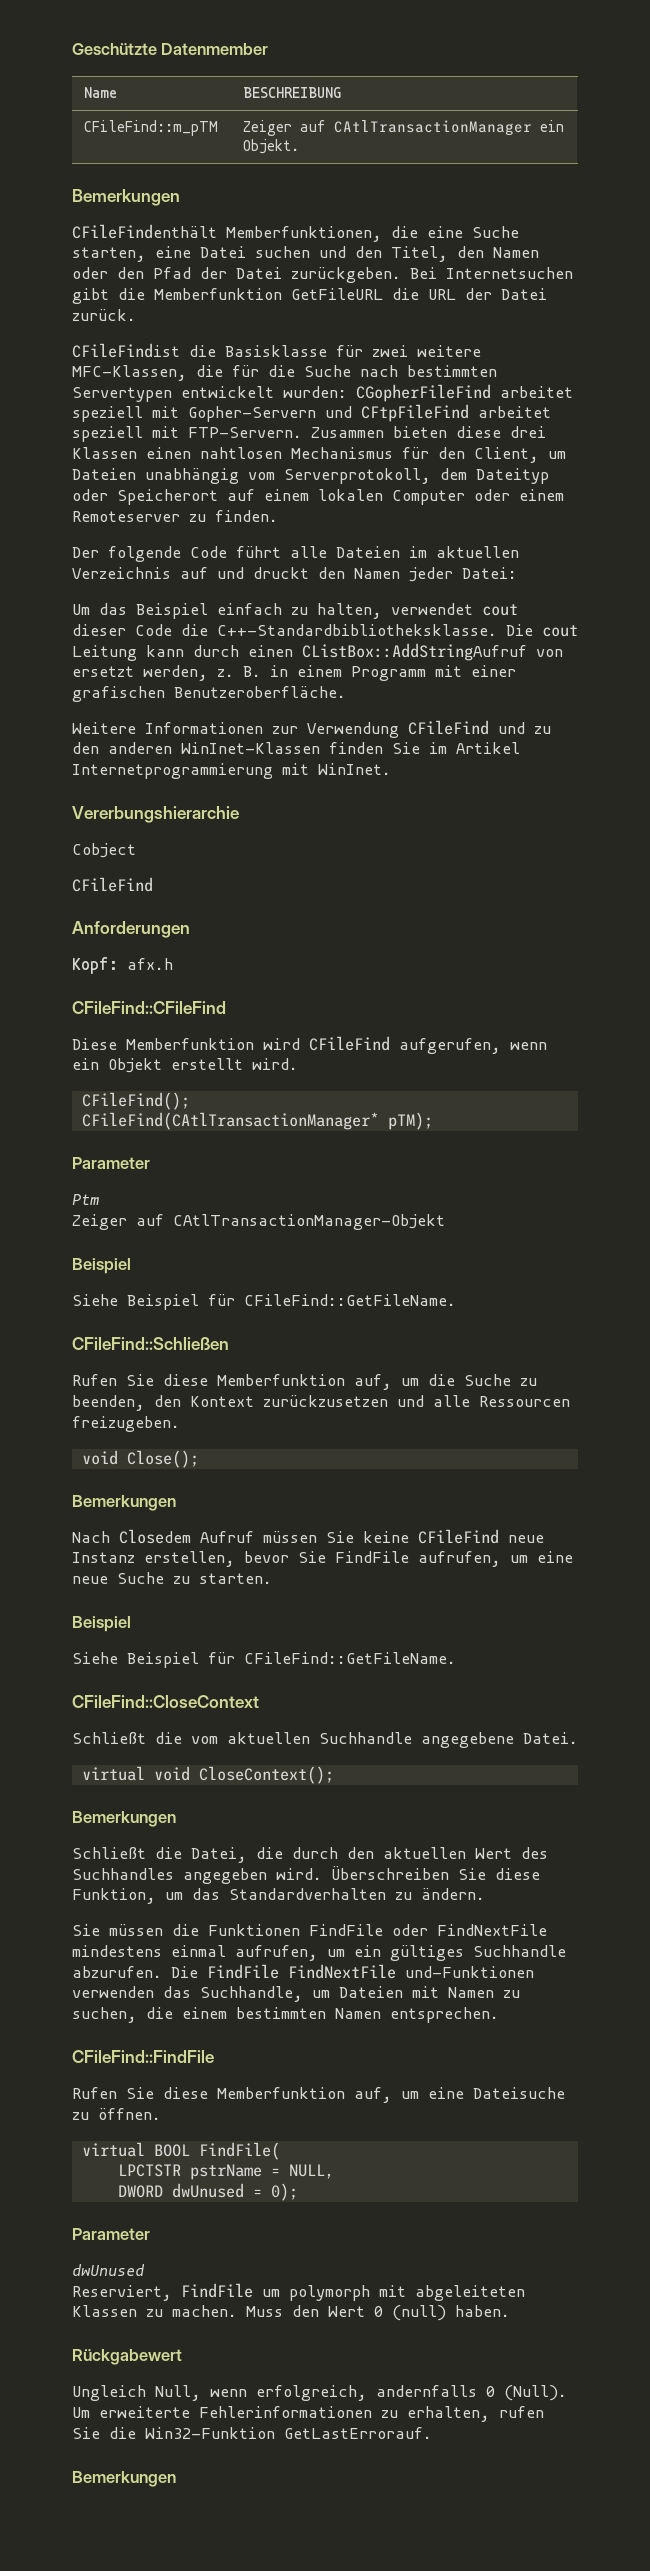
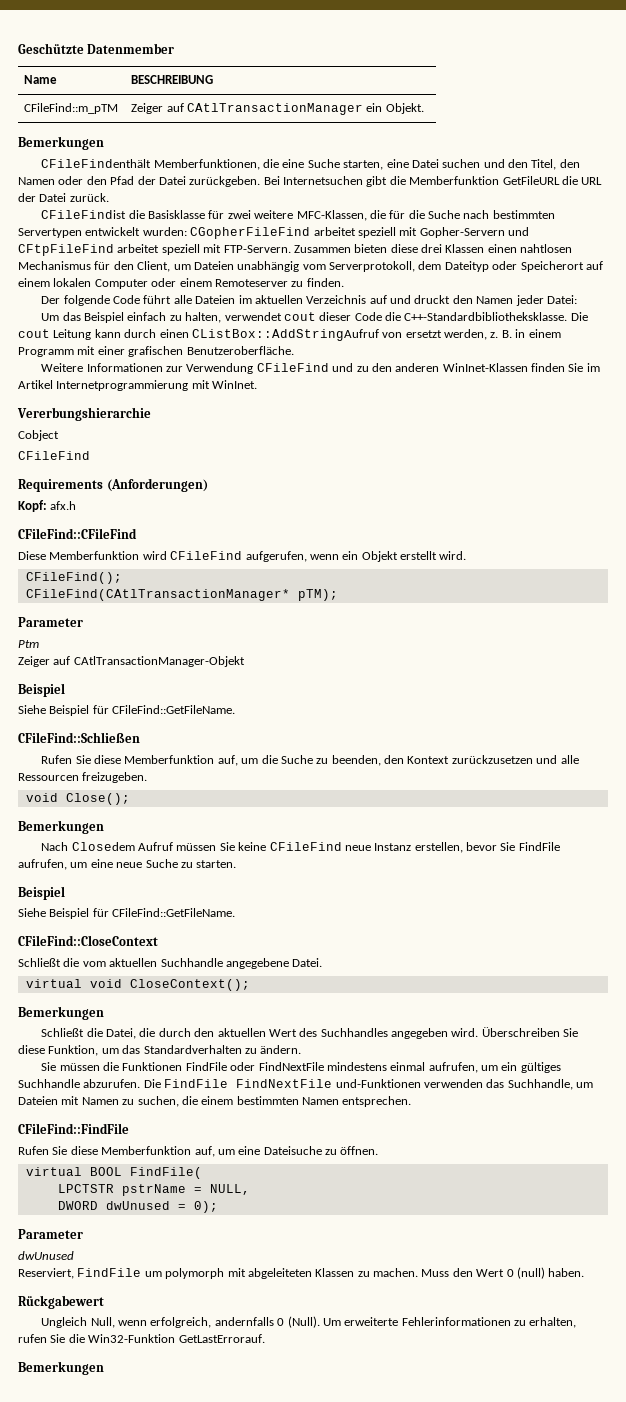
- Anforderungen
+ Requirements (Anforderungen)

